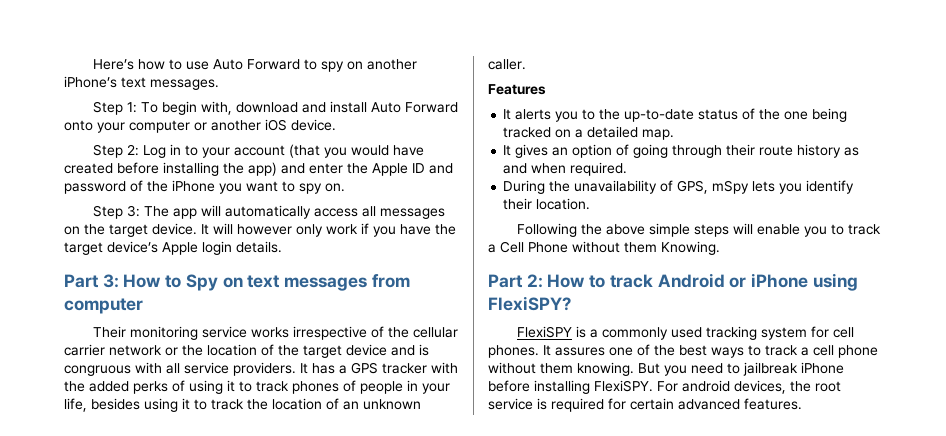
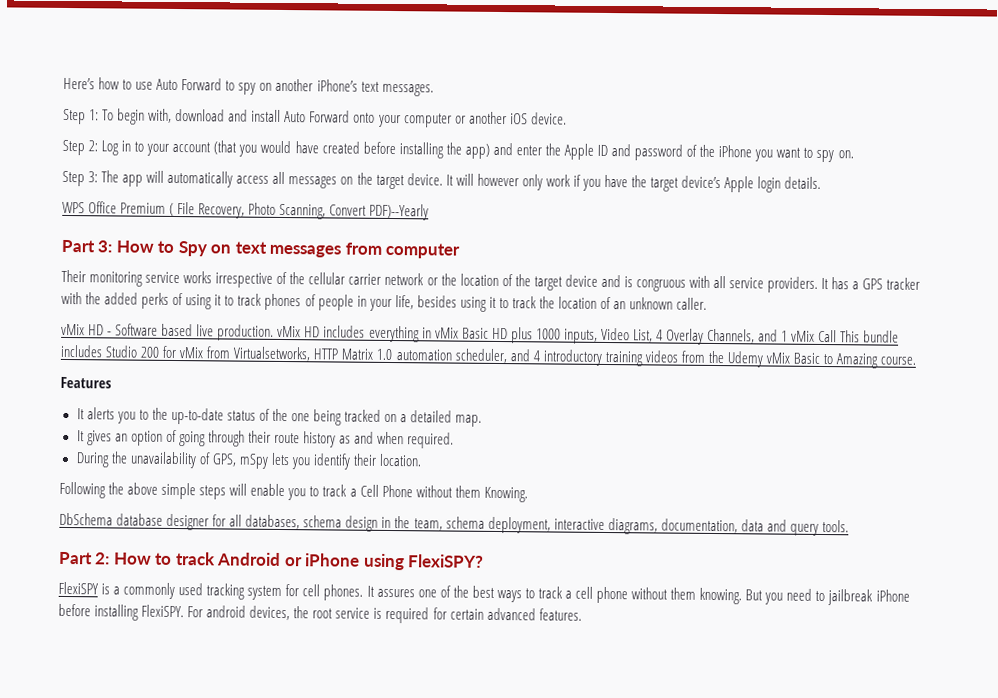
+ WPS Office Premium ( File Recovery, Photo Scanning, Convert PDF)--Yearly
+ vMix HD - Software based live production. vMix HD includes everything in vMix Basic HD plus 1000 inputs, Video List, 4 Overlay Channels, and 1 vMix Call This bundle includes Studio 200 for vMix from Virtualsetworks, HTTP Matrix 1.0 automation scheduler, and 4 introductory training videos from the Udemy vMix Basic to Amazing course.
+ DbSchema database designer for all databases, schema design in the team, schema deployment, interactive diagrams, documentation, data and query tools.

